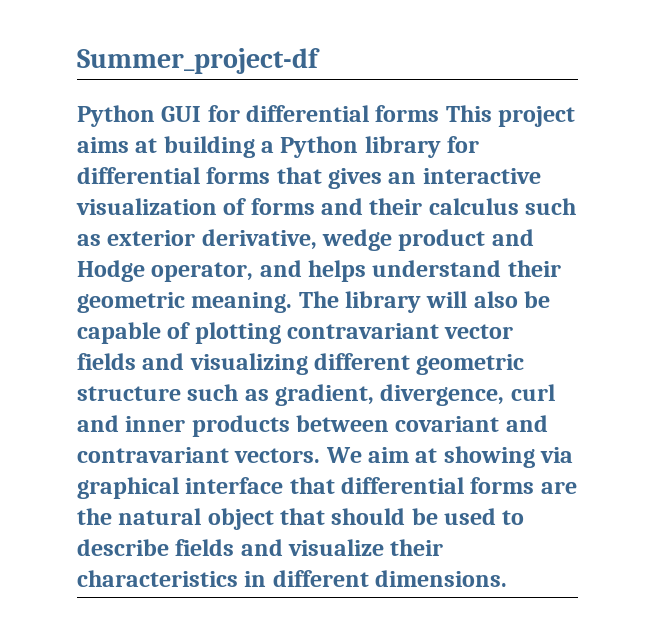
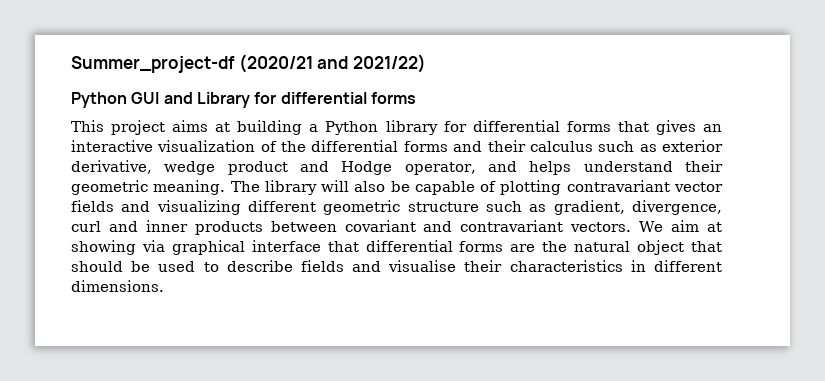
- Summer_project-df
+ Summer_project-df (2020/21 and 2021/22)
- Python GUI for differential forms This project aims at building a Python library for differential forms that gives an interactive visualization of forms and their calculus such as exterior derivative, wedge product and Hodge operator, and helps understand their geometric meaning.
+ Python GUI and Library for differential forms
+ This project aims at building a Python library for differential forms that gives an interactive visualization of the differential forms and their calculus such as exterior derivative, wedge product and Hodge operator, and helps understand their geometric meaning.
- We aim at showing via graphical interface that differential forms are the natural object that should be used to describe fields and visualize their characteristics in different dimensions.
+ We aim at showing via graphical interface that differential forms are the natural object that should be used to describe fields and visualise their characteristics in different dimensions.

